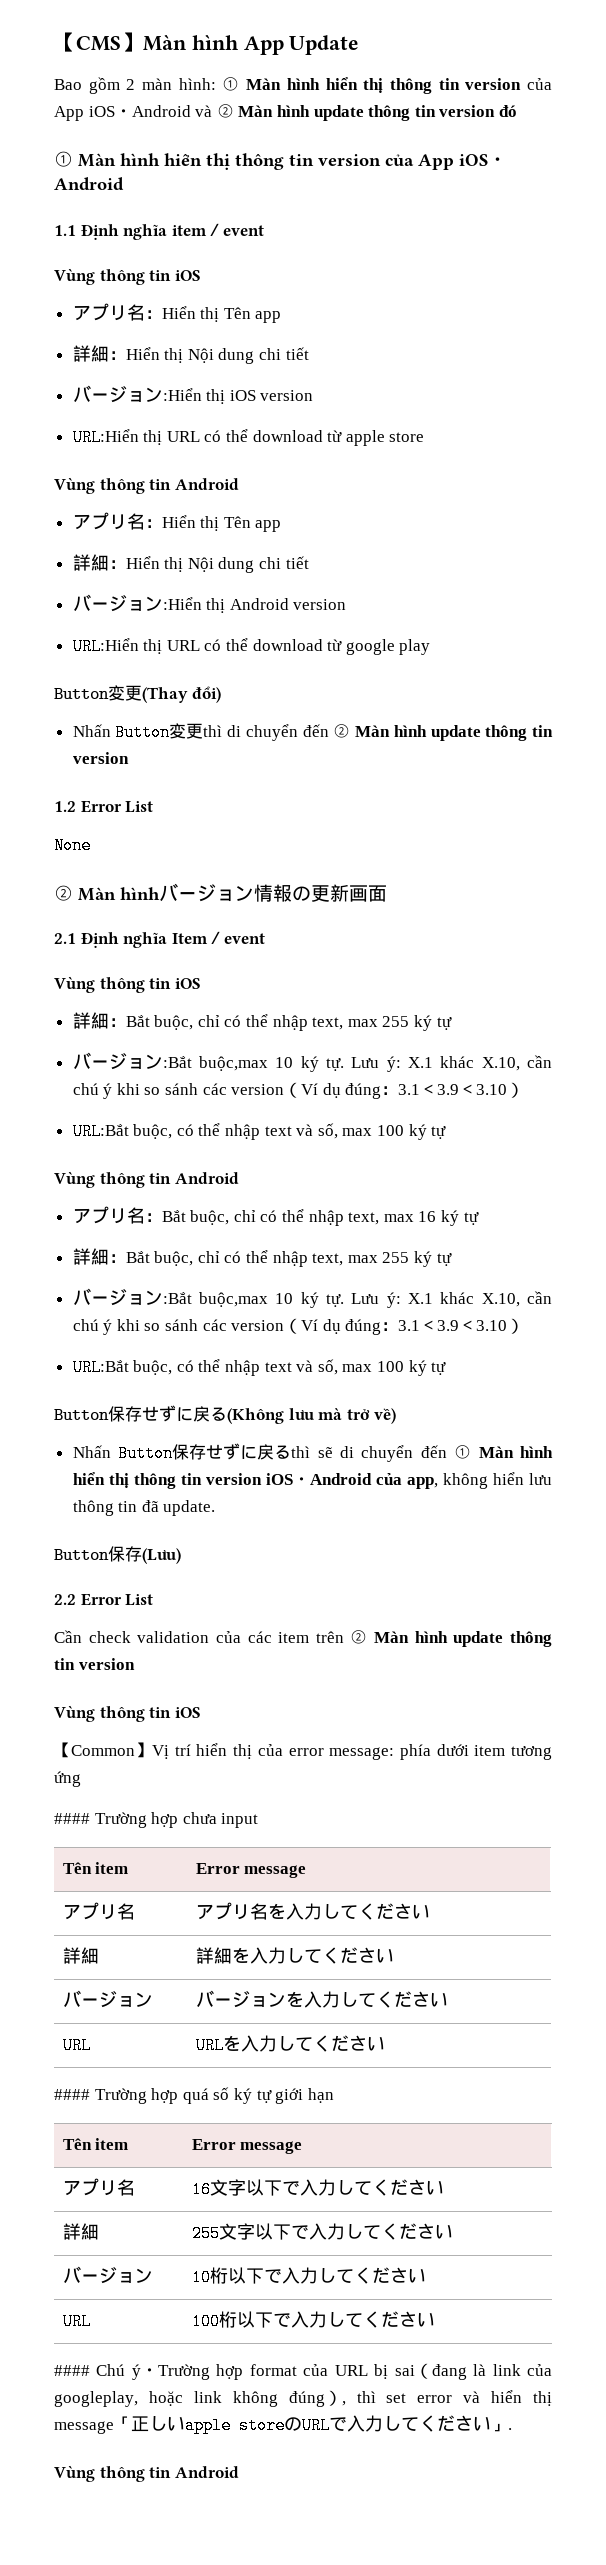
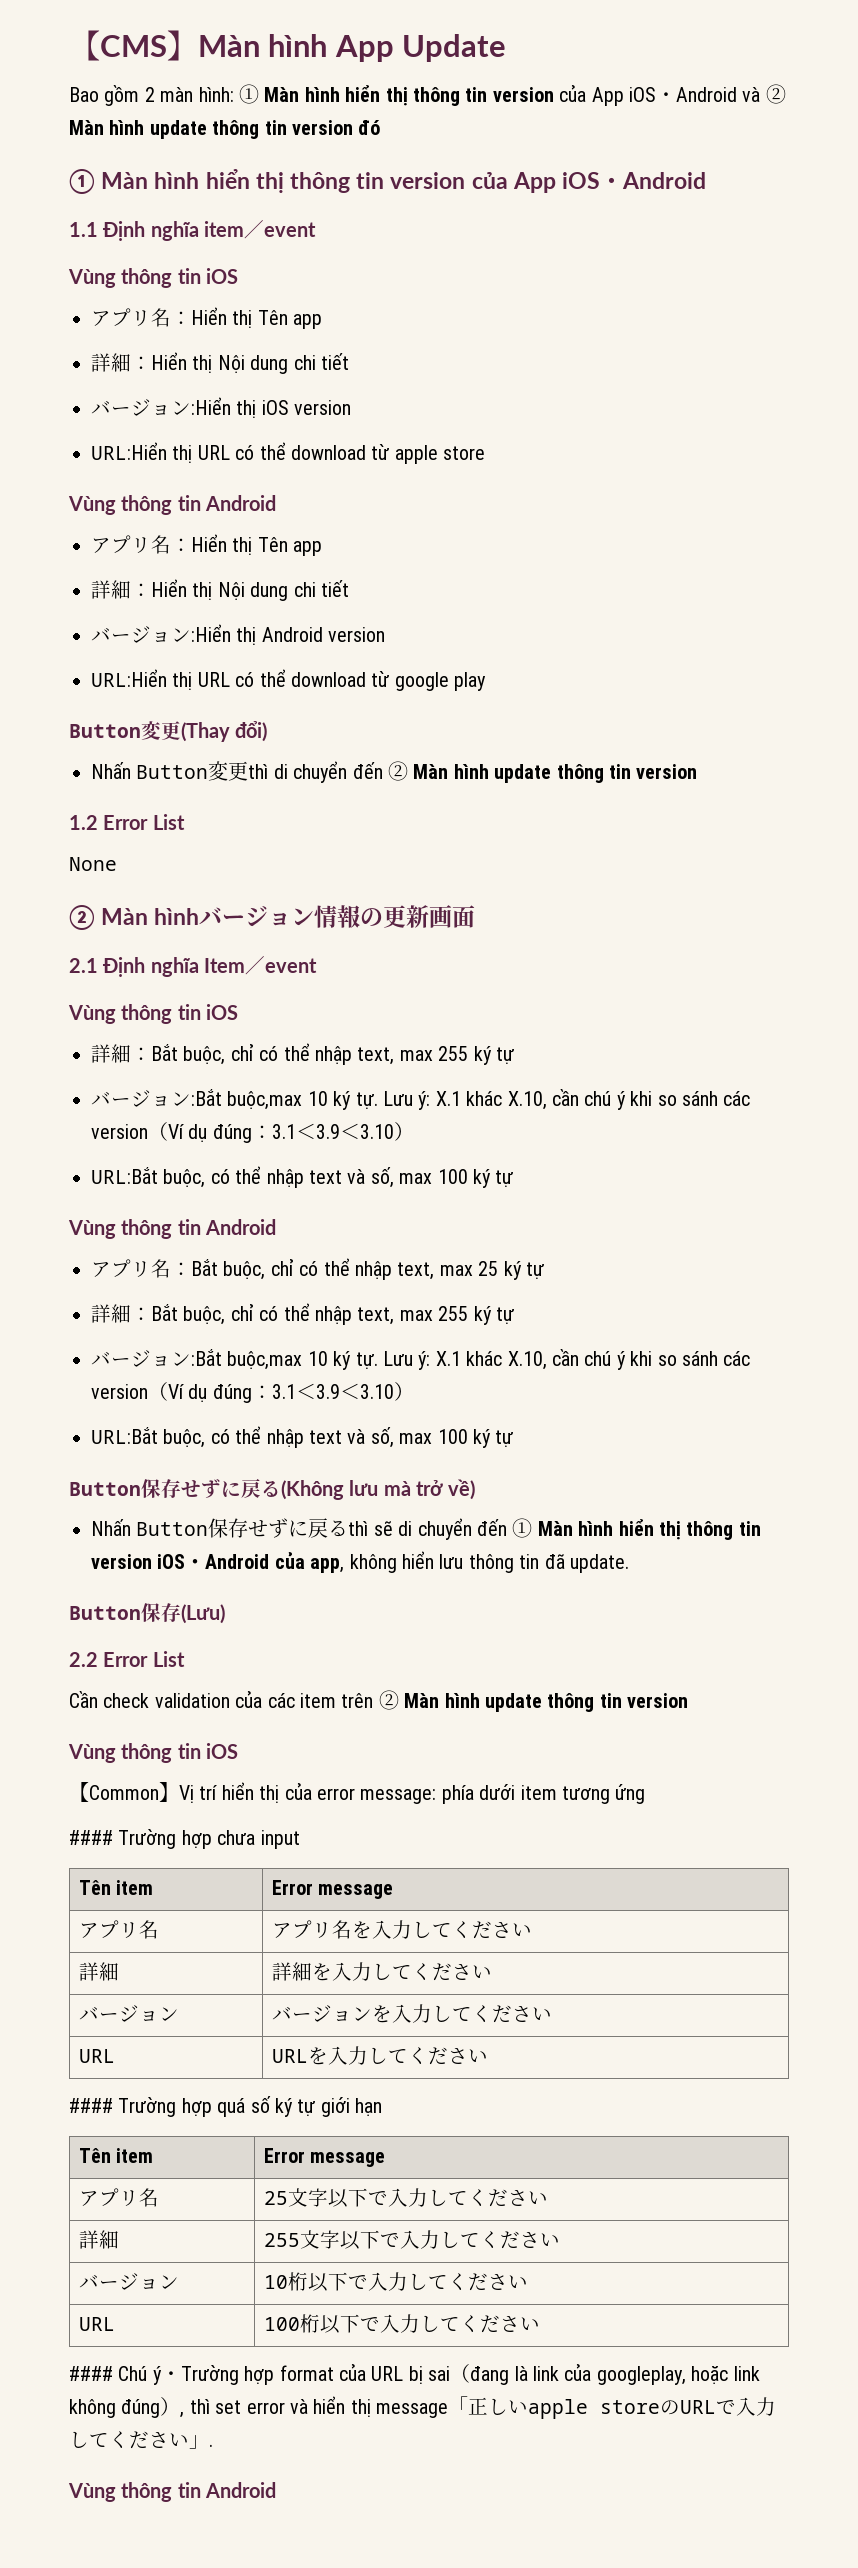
- アプリ名：Bắt buộc, chỉ có thể nhập text, max 16 ký tự
+ アプリ名：Bắt buộc, chỉ có thể nhập text, max 25 ký tự
- アプリ名 | 16文字以下で入力してください
+ アプリ名 | 25文字以下で入力してください

